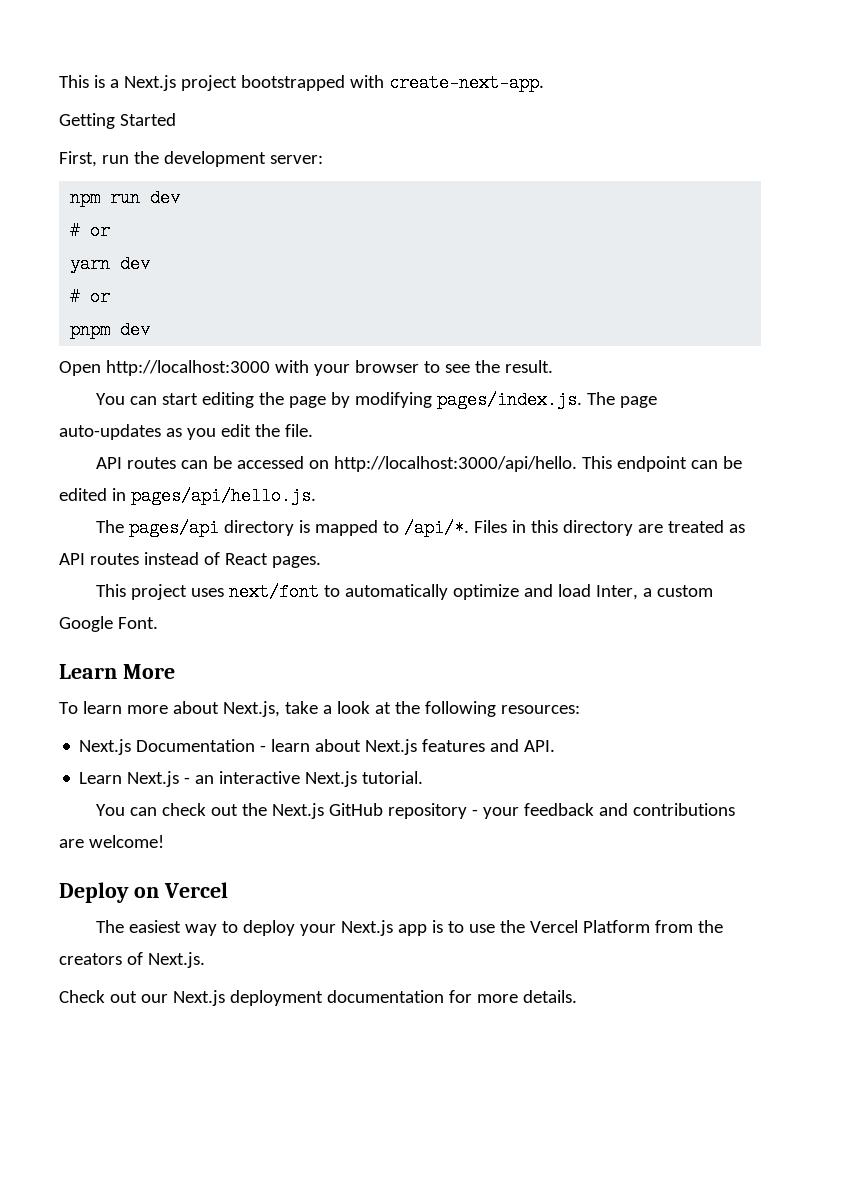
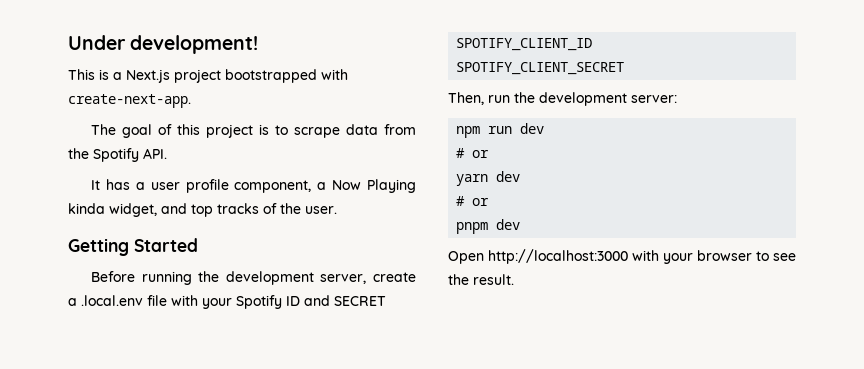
+ Under development!
+ The goal of this project is to scrape data from the Spotify API.
+ It has a user profile component, a Now Playing kinda widget, and top tracks of the user.
  Getting Started
- First, run the development server:
+ Before running the development server, create a .local.env file with your Spotify ID and SECRET
+ SPOTIFY_CLIENT_ID
+ SPOTIFY_CLIENT_SECRET
+ Then, run the development server:
- You can start editing the page by modifying pages/index.js. The page auto-updates as you edit the file.
- API routes can be accessed on http://localhost:3000/api/hello. This endpoint can be edited in pages/api/hello.js.
- The pages/api directory is mapped to /api/*. Files in this directory are treated as API routes instead of React pages.
- This project uses next/font to automatically optimize and load Inter, a custom Google Font.
- Learn More
- To learn more about Next.js, take a look at the following resources:
- Next.js Documentation - learn about Next.js features and API.
- Learn Next.js - an interactive Next.js tutorial.
- You can check out the Next.js GitHub repository - your feedback and contributions are welcome!
- Deploy on Vercel
- The easiest way to deploy your Next.js app is to use the Vercel Platform from the creators of Next.js.
- Check out our Next.js deployment documentation for more details.

